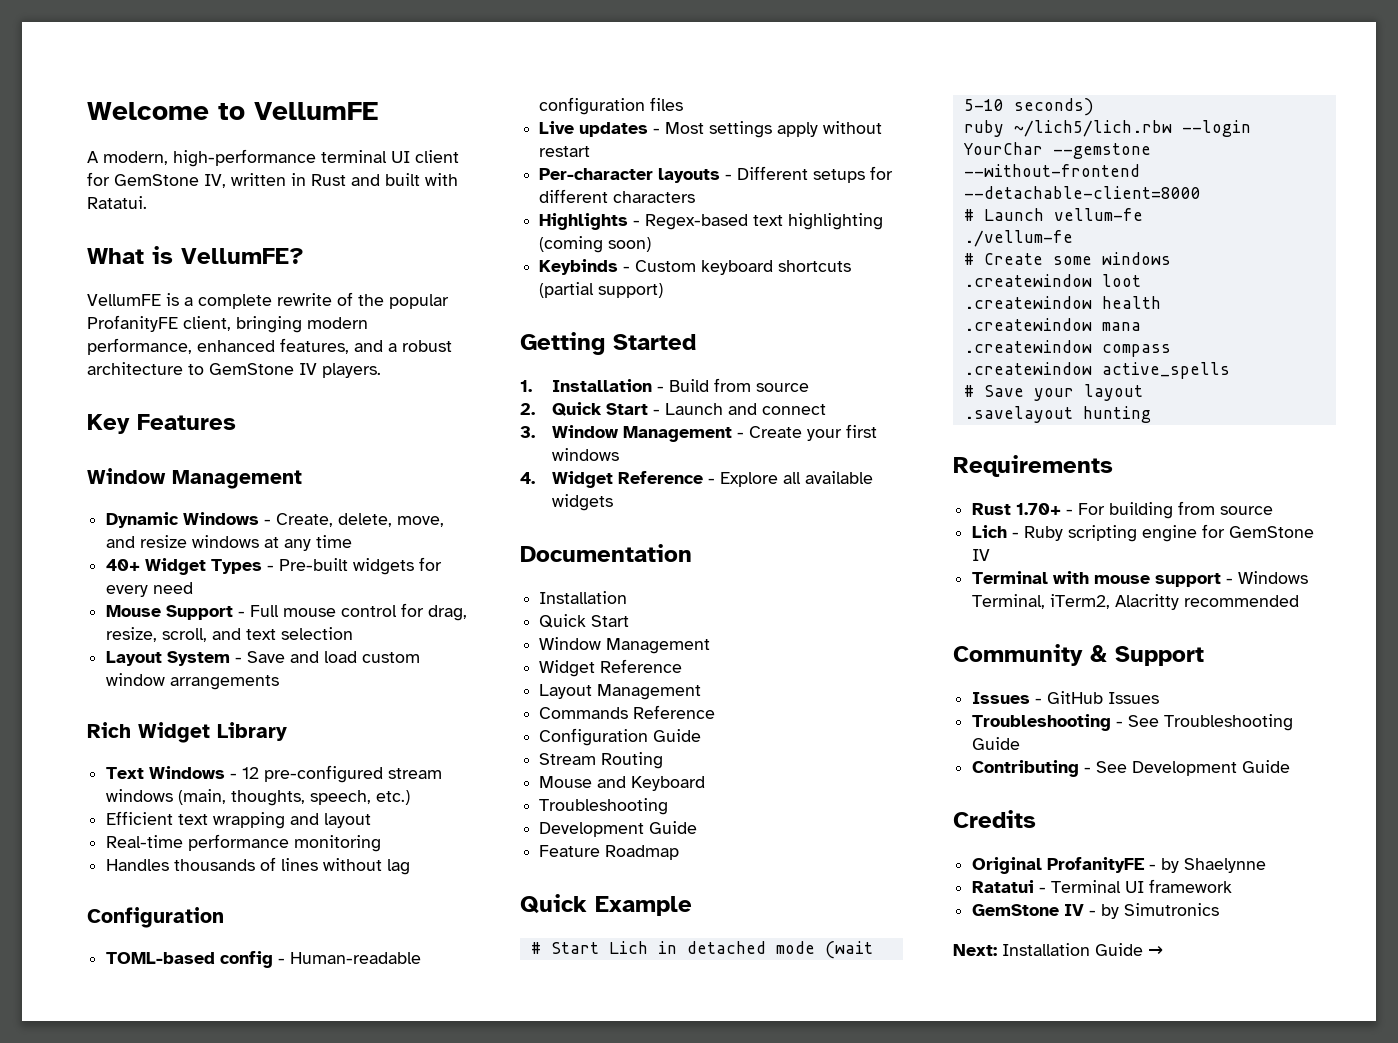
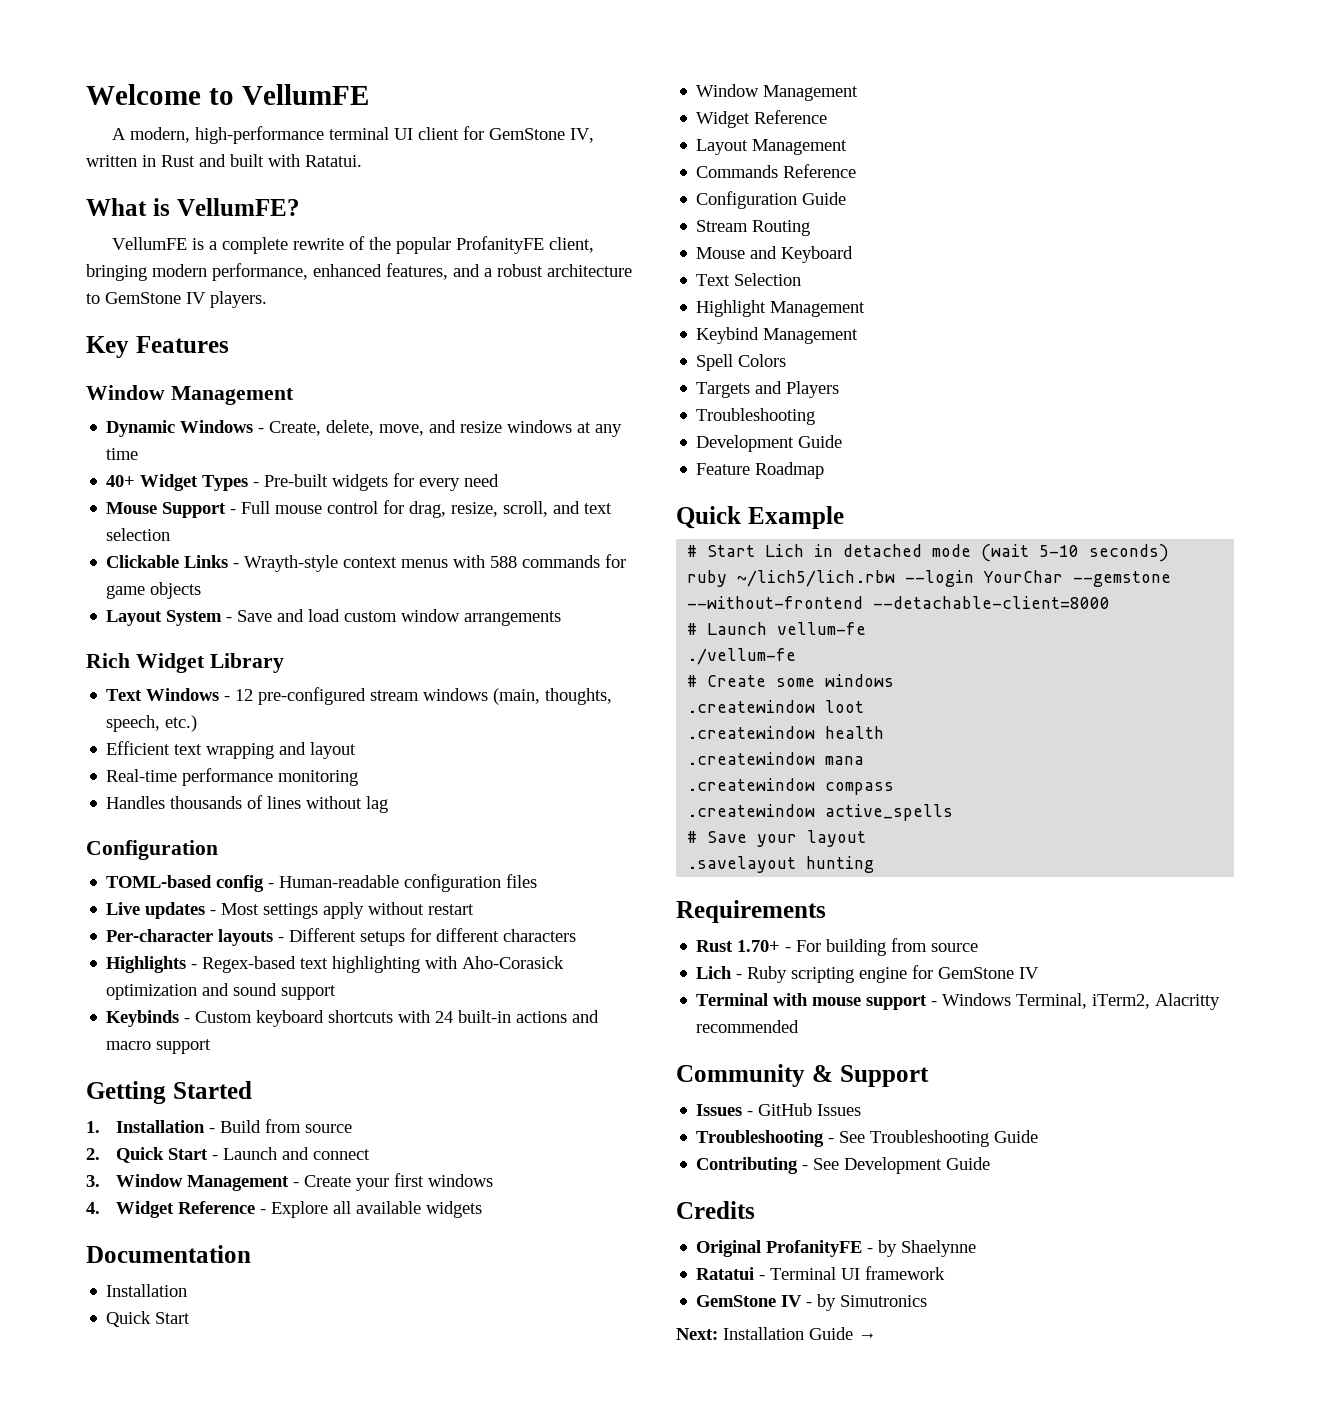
+ Clickable Links - Wrayth-style context menus with 588 commands for game objects
- Highlights - Regex-based text highlighting (coming soon)
+ Highlights - Regex-based text highlighting with Aho-Corasick optimization and sound support
- Keybinds - Custom keyboard shortcuts (partial support)
+ Keybinds - Custom keyboard shortcuts with 24 built-in actions and macro support
+ Text Selection
+ Highlight Management
+ Keybind Management
+ Spell Colors
+ Targets and Players

